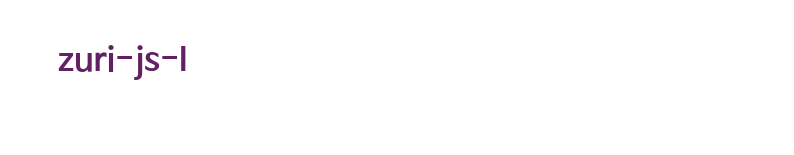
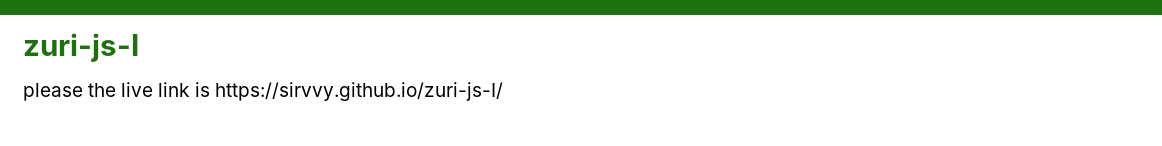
+ please the live link is https://sirvvy.github.io/zuri-js-I/

